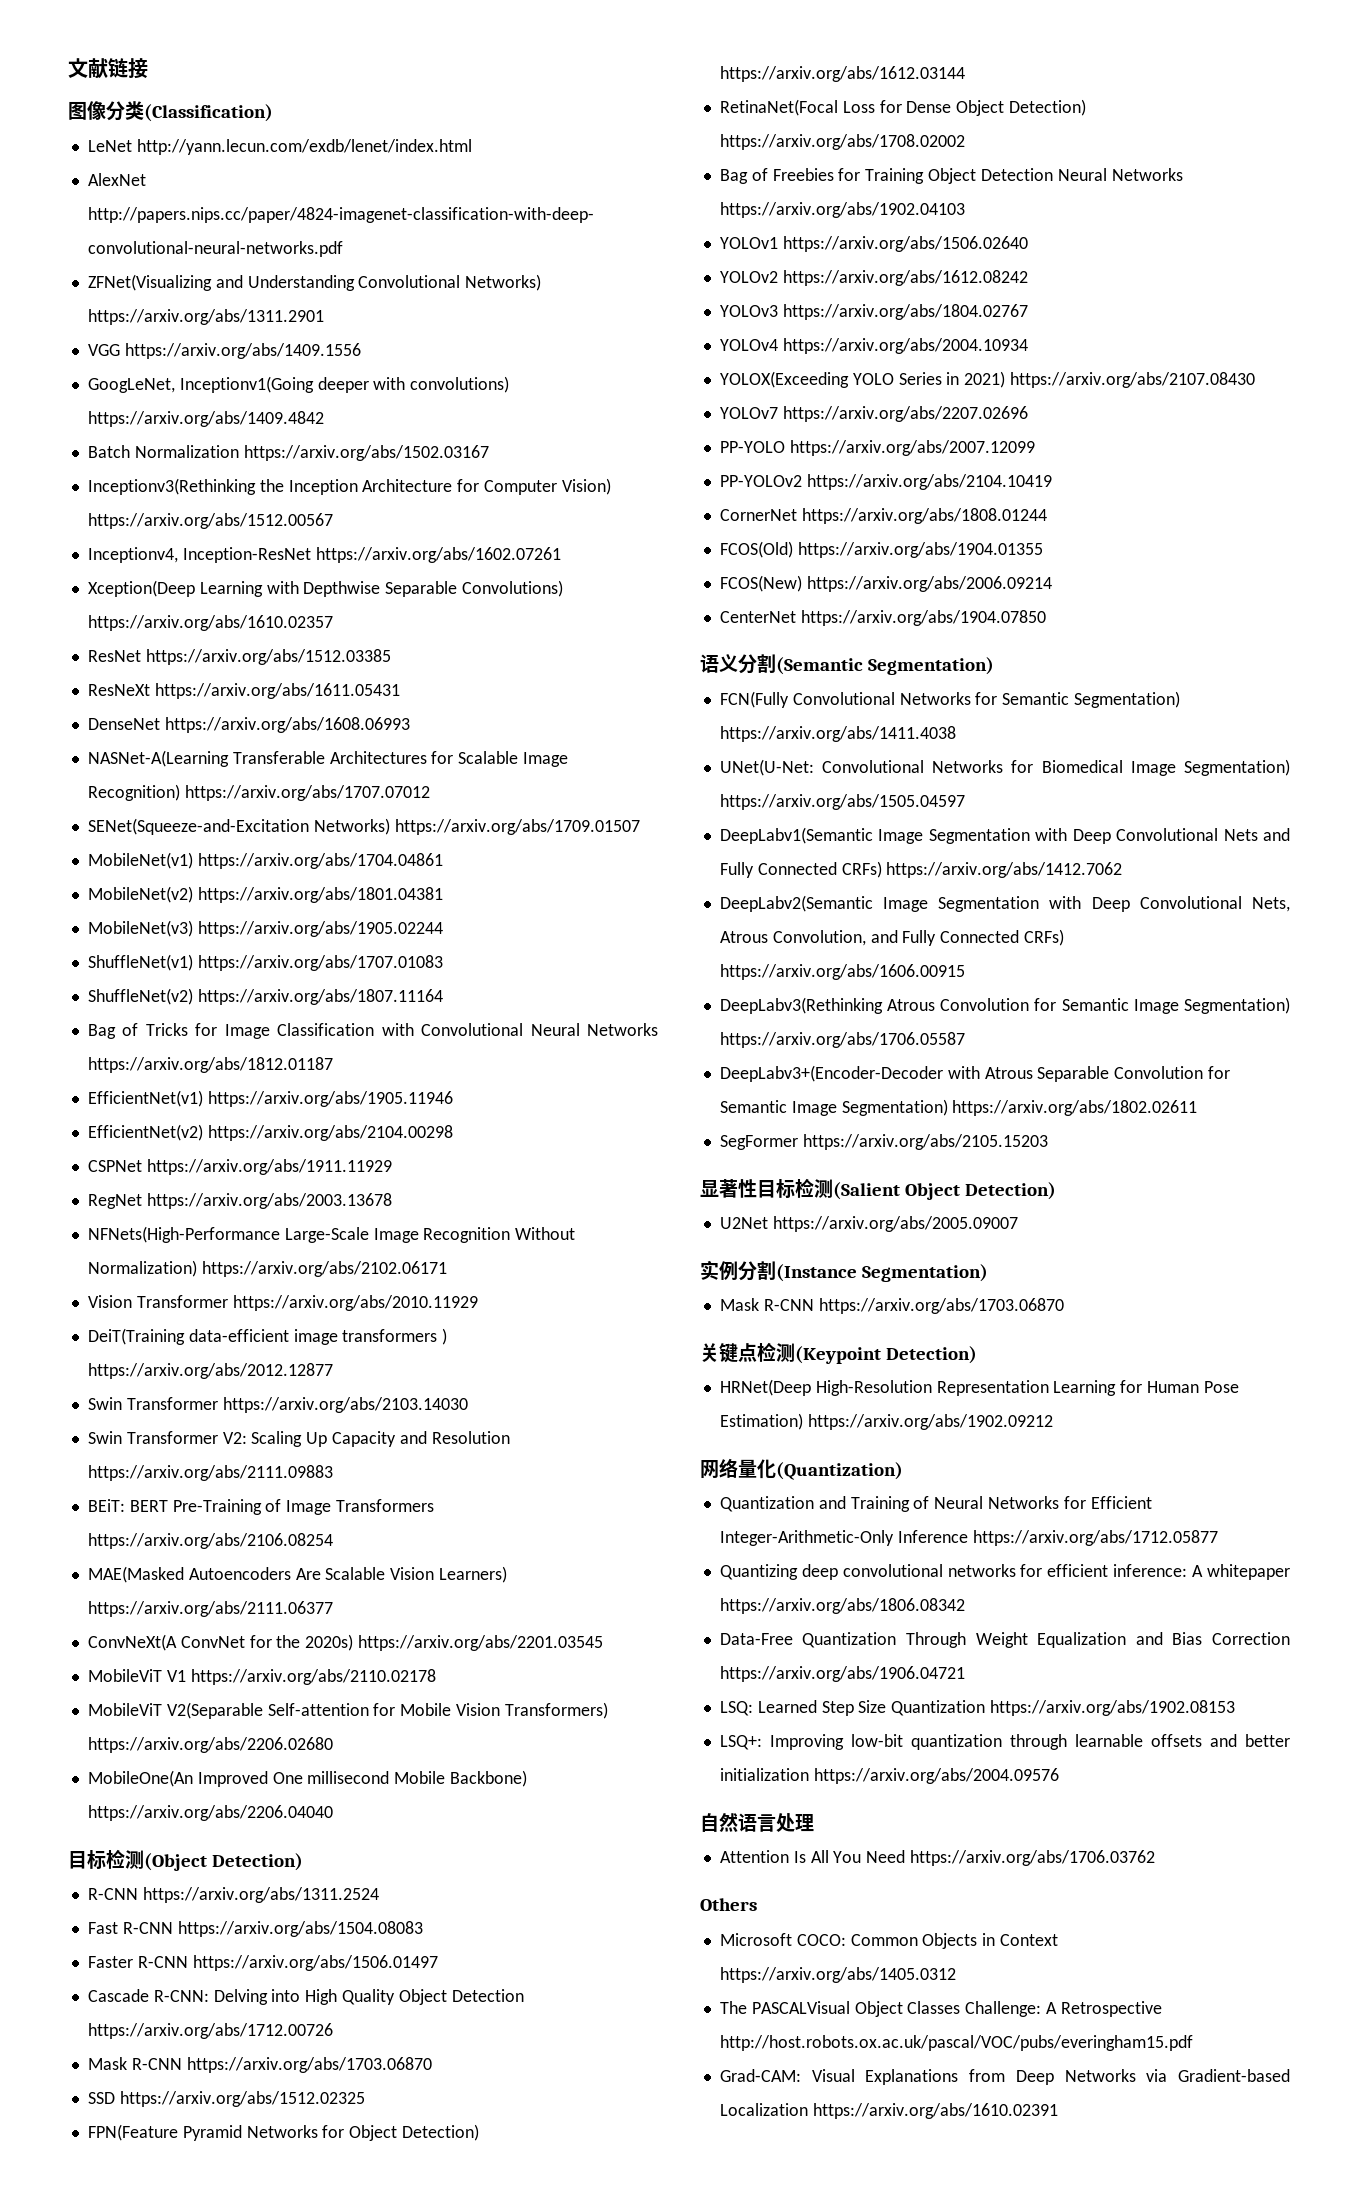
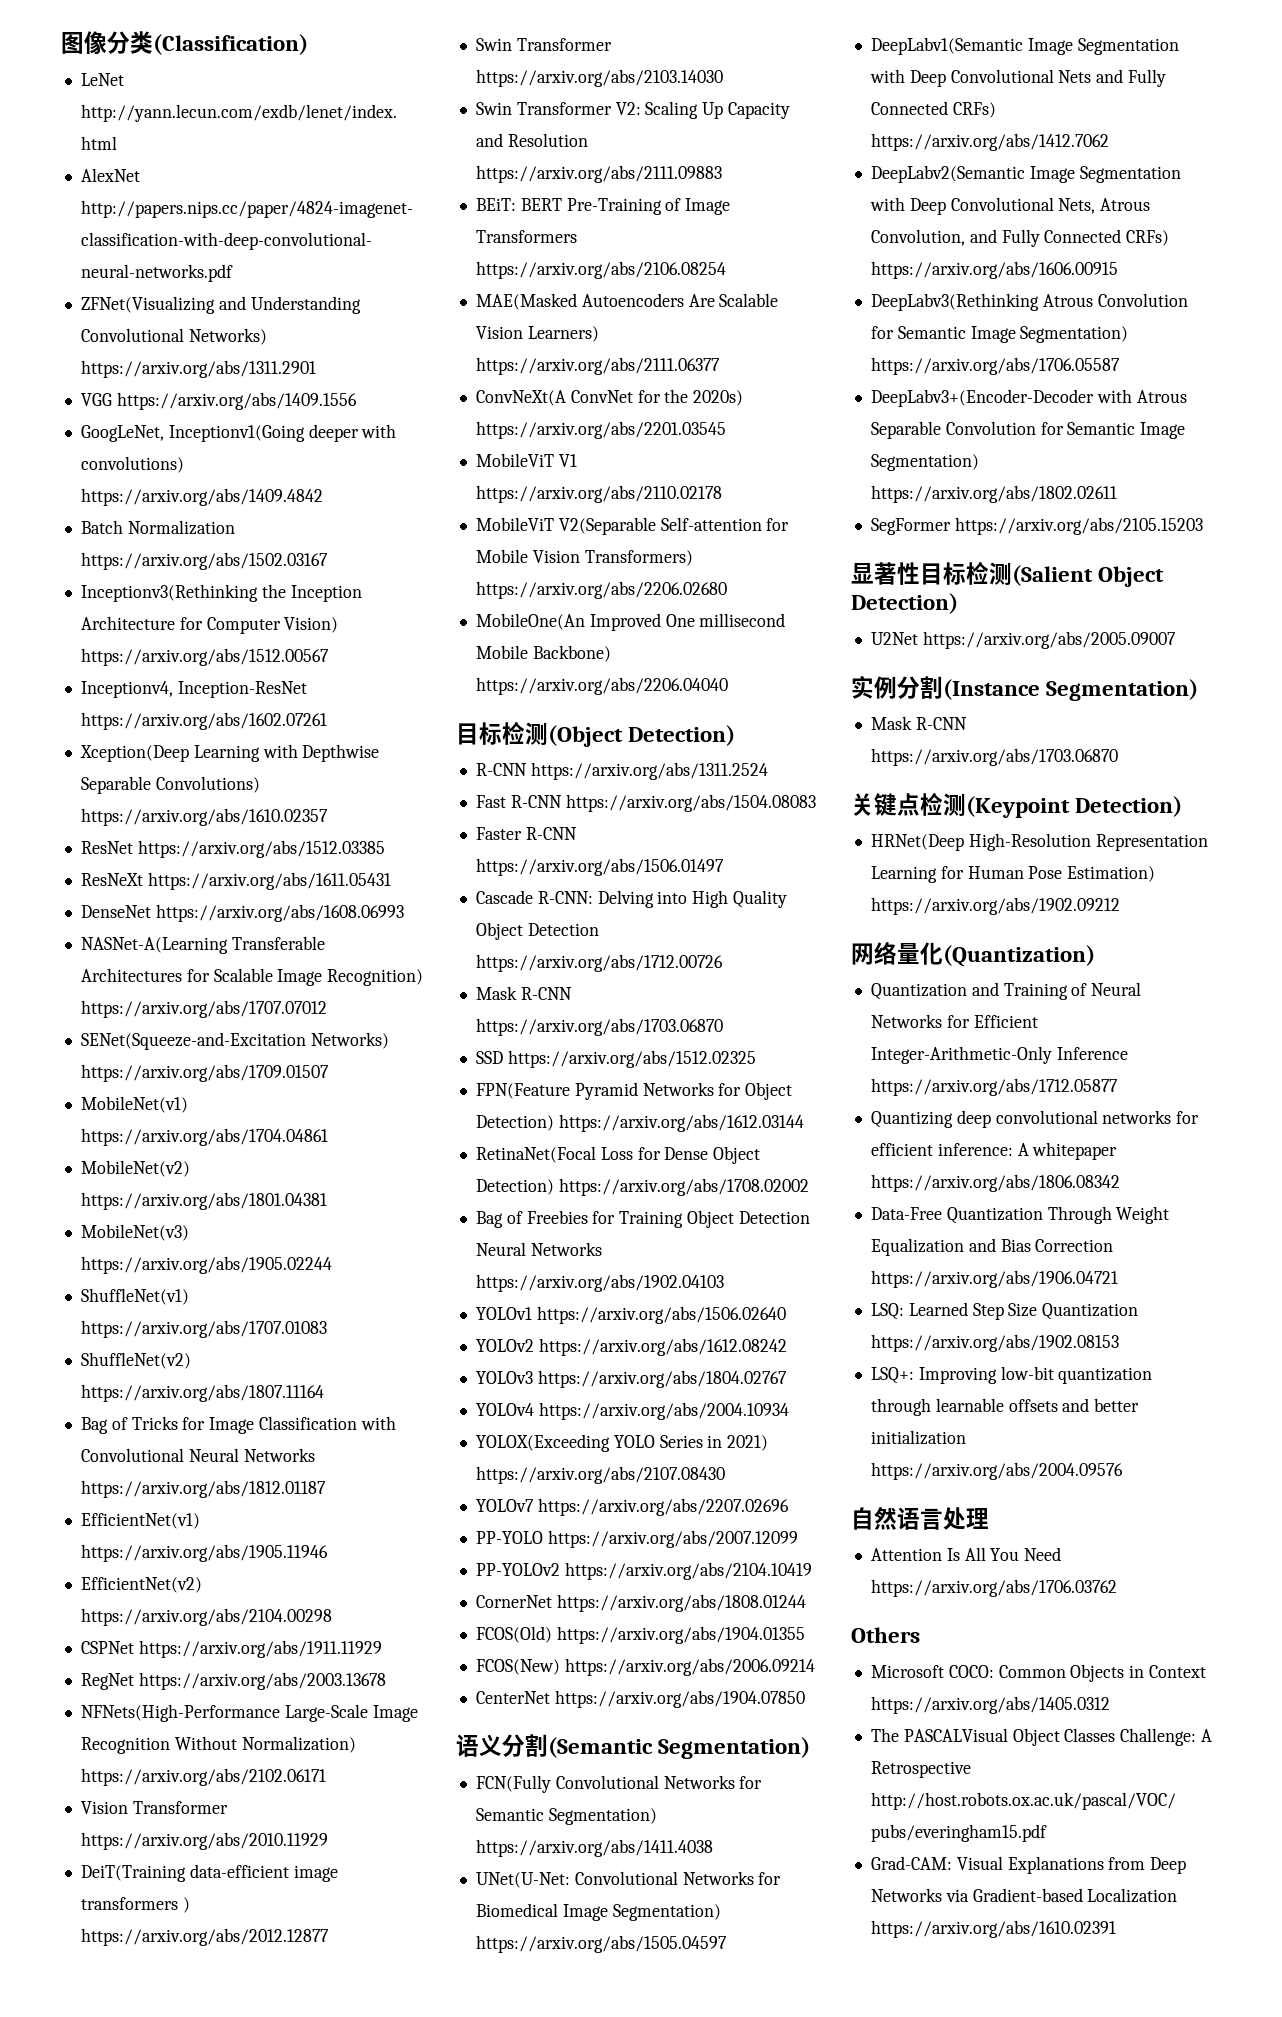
- 文献链接

